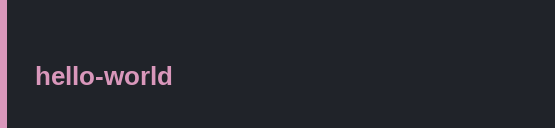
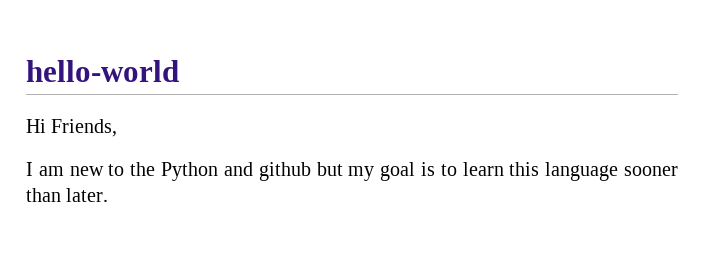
+ Hi Friends,
+ I am new to the Python and github but my goal is to learn this language sooner than later.

